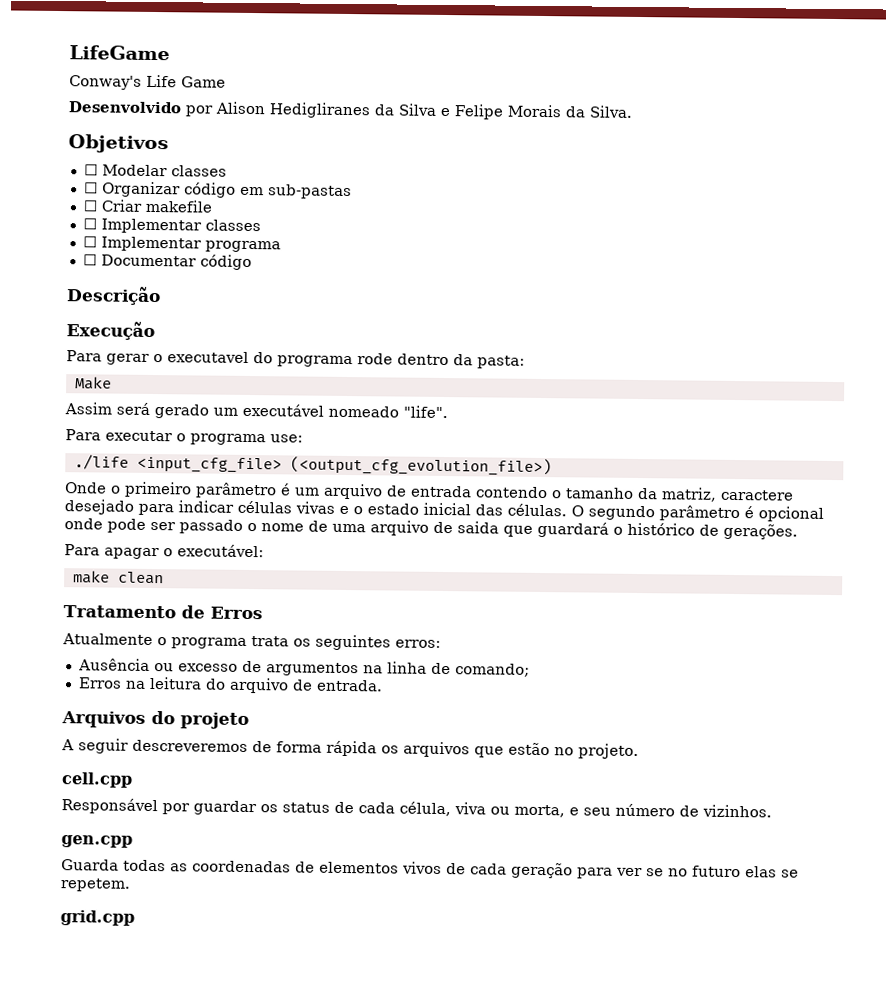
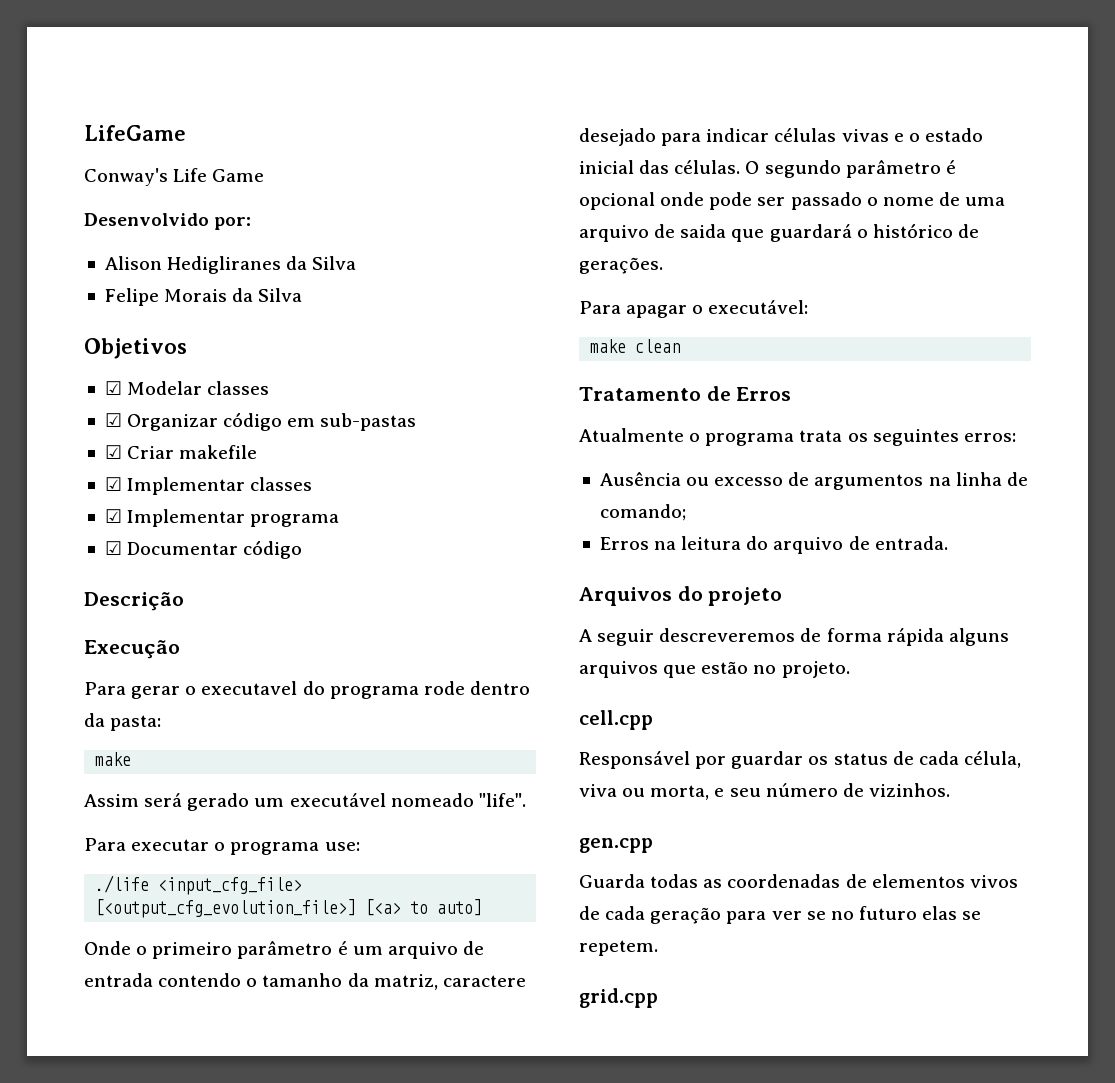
- Desenvolvido por Alison Hedigliranes da Silva e Felipe Morais da Silva.
+ Desenvolvido por:
+ Alison Hedigliranes da Silva
+ Felipe Morais da Silva
- ☐ Modelar classes
+ ☑ Modelar classes
- ☐ Organizar código em sub-pastas
+ ☑ Organizar código em sub-pastas
- ☐ Criar makefile
+ ☑ Criar makefile
- ☐ Implementar classes
+ ☑ Implementar classes
- ☐ Implementar programa
+ ☑ Implementar programa
- ☐ Documentar código
+ ☑ Documentar código
  Para gerar o executavel do programa rode dentro da pasta:
- Make
+ make
- ./life <input_cfg_file> (<output_cfg_evolution_file>)
+ ./life <input_cfg_file> [<output_cfg_evolution_file>] [<a> to auto]
- A seguir descreveremos de forma rápida os arquivos que estão no projeto.
+ A seguir descreveremos de forma rápida alguns arquivos que estão no projeto.

